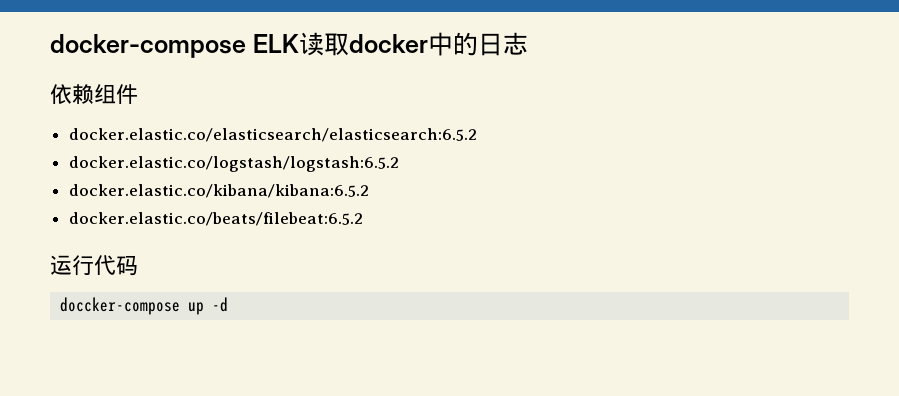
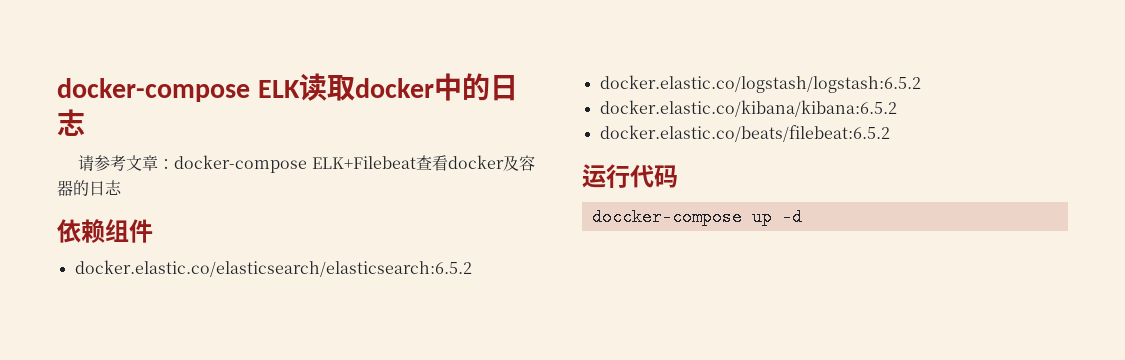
+ 请参考文章：docker-compose ELK+Filebeat查看docker及容器的日志

